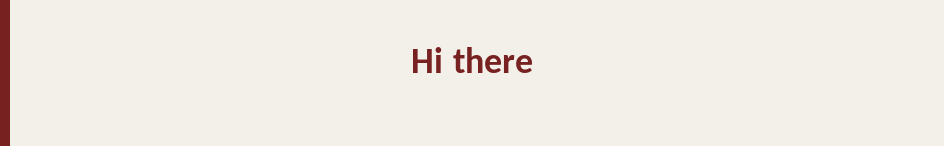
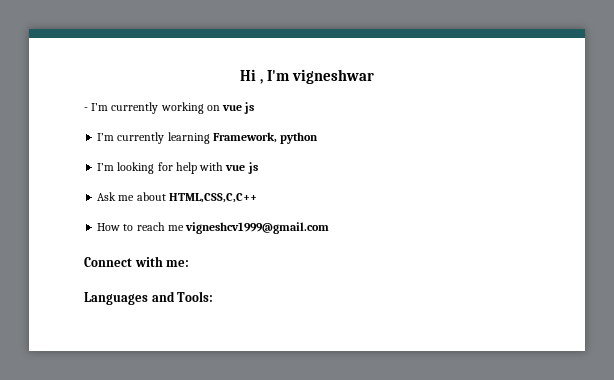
- Hi there
+ Hi , I'm vigneshwar
+ - I’m currently working on vue js
+ I’m currently learning Framework, python
+ I’m looking for help with vue js
+ Ask me about HTML,CSS,C,C++
+ How to reach me vigneshcv1999@gmail.com
+ Connect with me:
+ Languages and Tools:

